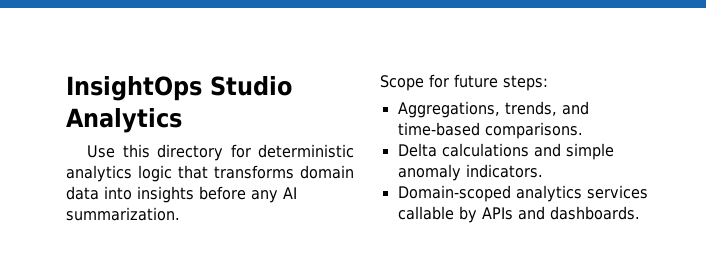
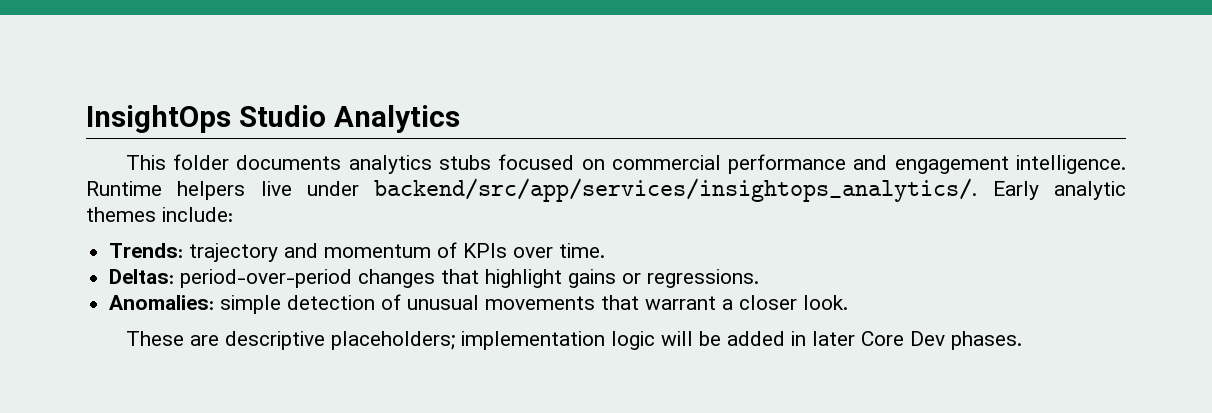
- Use this directory for deterministic analytics logic that transforms domain data into insights before any AI summarization.
- Scope for future steps:
- Aggregations, trends, and time-based comparisons.
- Delta calculations and simple anomaly indicators.
- Domain-scoped analytics services callable by APIs and dashboards.
+ This folder documents analytics stubs focused on commercial performance and engagement intelligence. Runtime helpers live under backend/src/app/services/insightops_analytics/. Early analytic themes include:
+ Trends: trajectory and momentum of KPIs over time.
+ Deltas: period-over-period changes that highlight gains or regressions.
+ Anomalies: simple detection of unusual movements that warrant a closer look.
+ These are descriptive placeholders; implementation logic will be added in later Core Dev phases.

